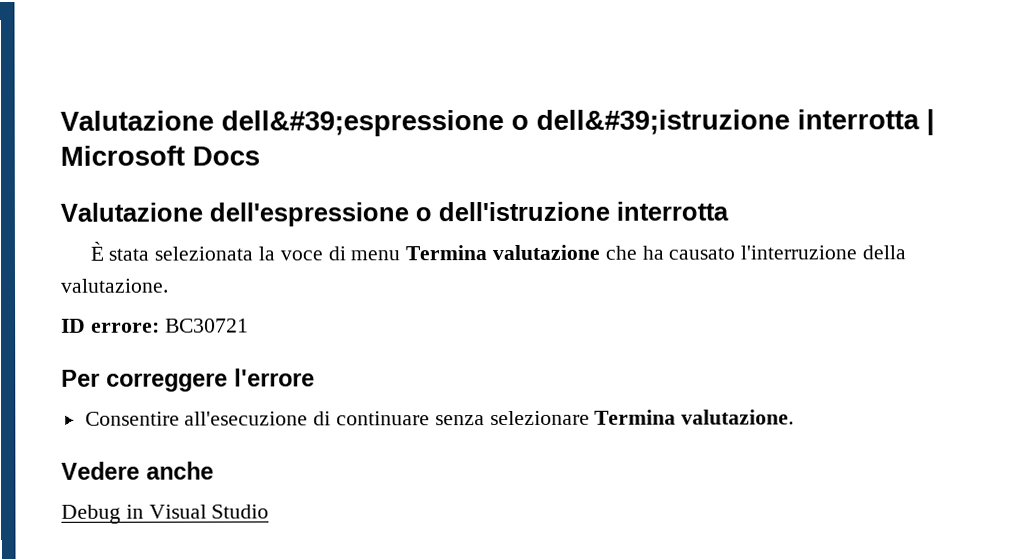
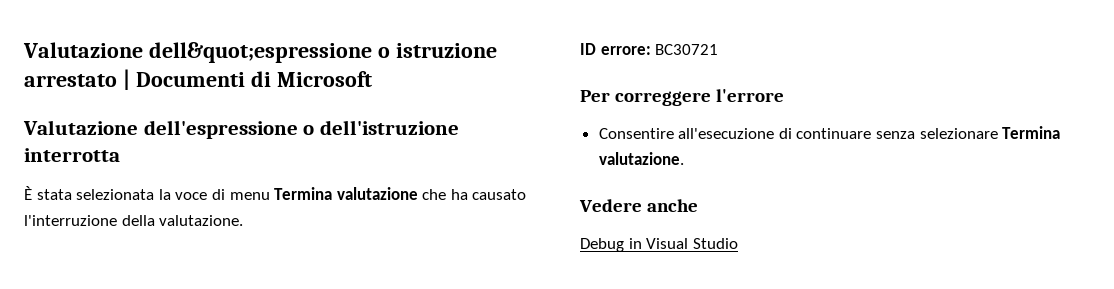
- Valutazione dell&#39;espressione o dell&#39;istruzione interrotta | Microsoft Docs
+ Valutazione dell&quot;espressione o istruzione arrestato | Documenti di Microsoft

